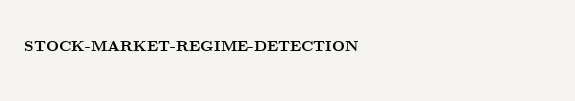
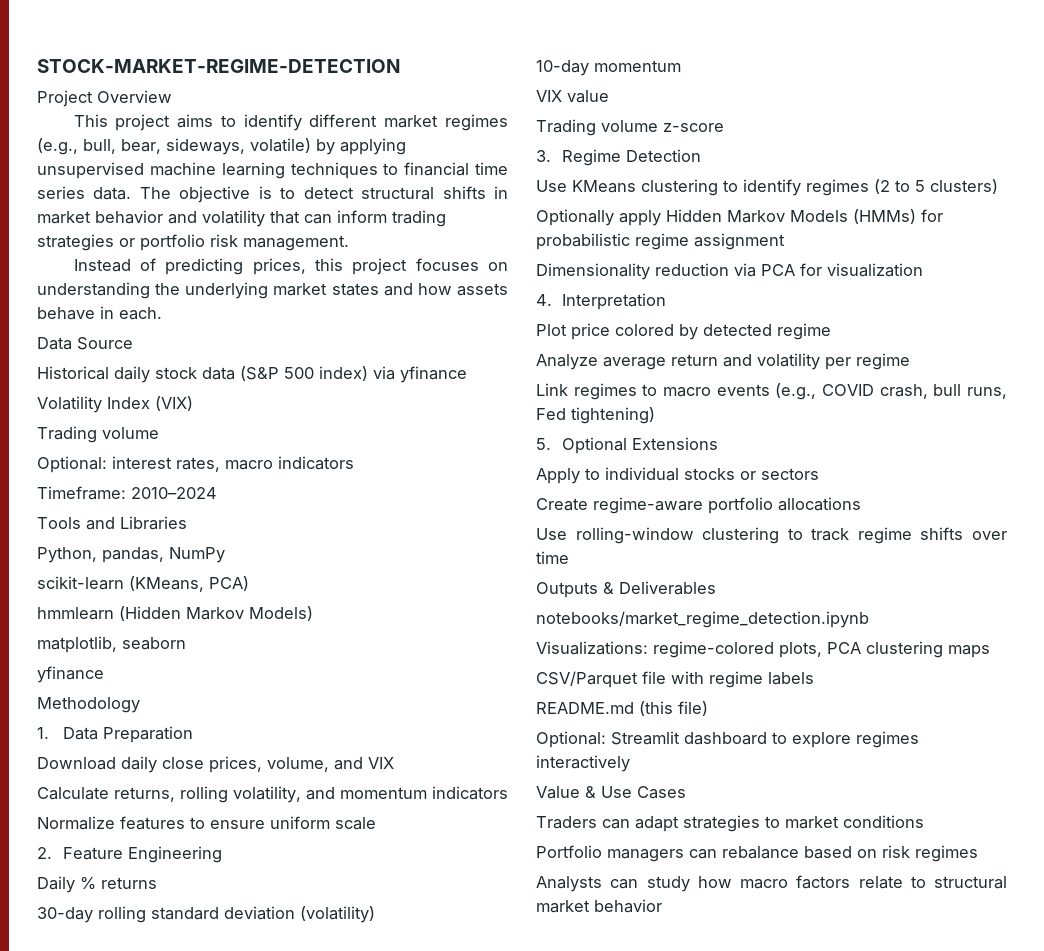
+ Project Overview
+ This project aims to identify different market regimes (e.g., bull, bear, sideways, volatile) by applying unsupervised machine learning techniques to financial time series data. The objective is to detect structural shifts in market behavior and volatility that can inform trading strategies or portfolio risk management.
+ Instead of predicting prices, this project focuses on understanding the underlying market states and how assets behave in each.
+ Data Source
+ Historical daily stock data (S&P 500 index) via yfinance
+ Volatility Index (VIX)
+ Trading volume
+ Optional: interest rates, macro indicators
+ Timeframe: 2010–2024
+ Tools and Libraries
+ Python, pandas, NumPy
+ scikit-learn (KMeans, PCA)
+ hmmlearn (Hidden Markov Models)
+ matplotlib, seaborn
+ yfinance
+ Methodology
+ 1. Data Preparation
+ Download daily close prices, volume, and VIX
+ Calculate returns, rolling volatility, and momentum indicators
+ Normalize features to ensure uniform scale
+ 2. Feature Engineering
+ Daily % returns
+ 30-day rolling standard deviation (volatility)
+ 10-day momentum
+ VIX value
+ Trading volume z-score
+ 3. Regime Detection
+ Use KMeans clustering to identify regimes (2 to 5 clusters)
+ Optionally apply Hidden Markov Models (HMMs) for probabilistic regime assignment
+ Dimensionality reduction via PCA for visualization
+ 4. Interpretation
+ Plot price colored by detected regime
+ Analyze average return and volatility per regime
+ Link regimes to macro events (e.g., COVID crash, bull runs, Fed tightening)
+ 5. Optional Extensions
+ Apply to individual stocks or sectors
+ Create regime-aware portfolio allocations
+ Use rolling-window clustering to track regime shifts over time
+ Outputs & Deliverables
+ notebooks/market_regime_detection.ipynb
+ Visualizations: regime-colored plots, PCA clustering maps
+ CSV/Parquet file with regime labels
+ README.md (this file)
+ Optional: Streamlit dashboard to explore regimes interactively
+ Value & Use Cases
+ Traders can adapt strategies to market conditions
+ Portfolio managers can rebalance based on risk regimes
+ Analysts can study how macro factors relate to structural market behavior

